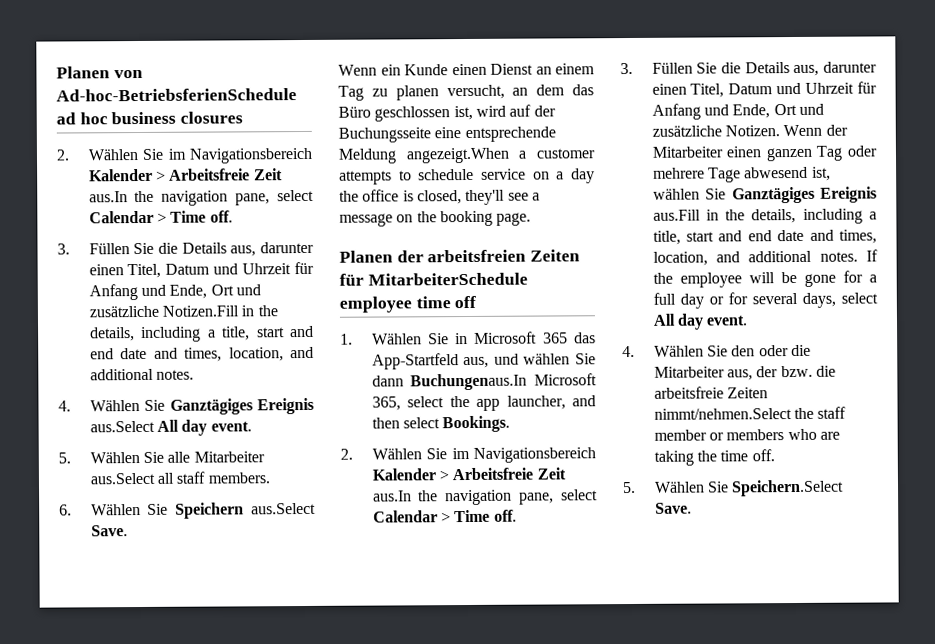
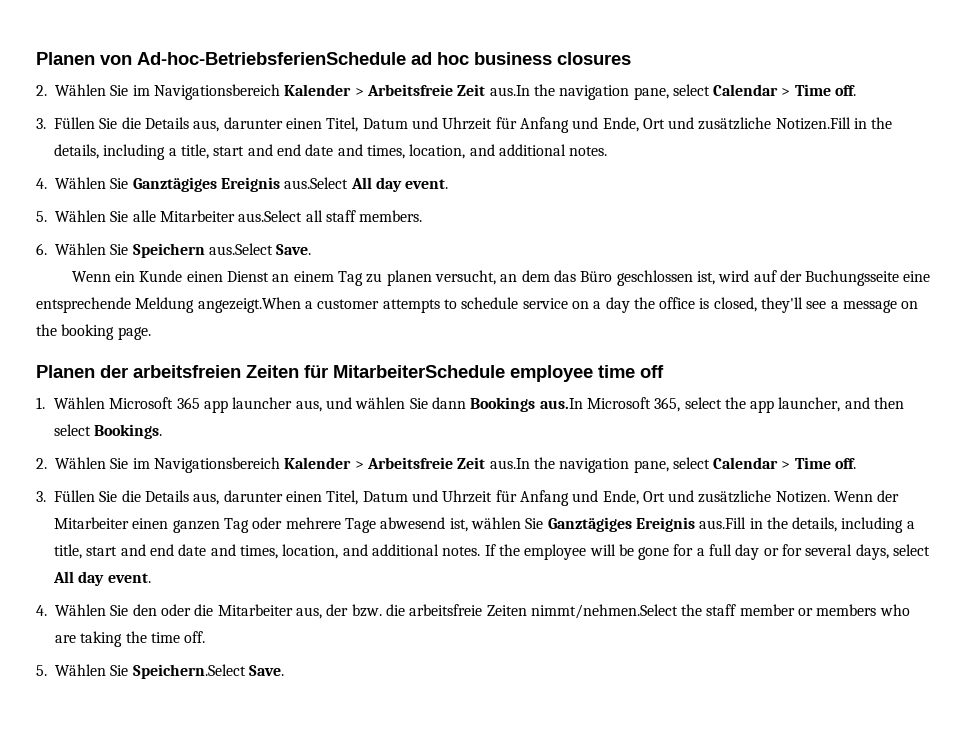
- 1. Wählen Sie in Microsoft 365 das App-Startfeld aus, und wählen Sie dann Buchungenaus.In Microsoft 365, select the app launcher, and then select Bookings.
+ 1. Wählen Microsoft 365 app launcher aus, und wählen Sie dann Bookings aus.In Microsoft 365, select the app launcher, and then select Bookings.

